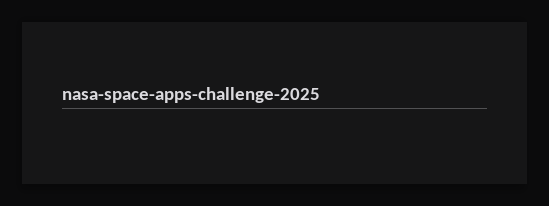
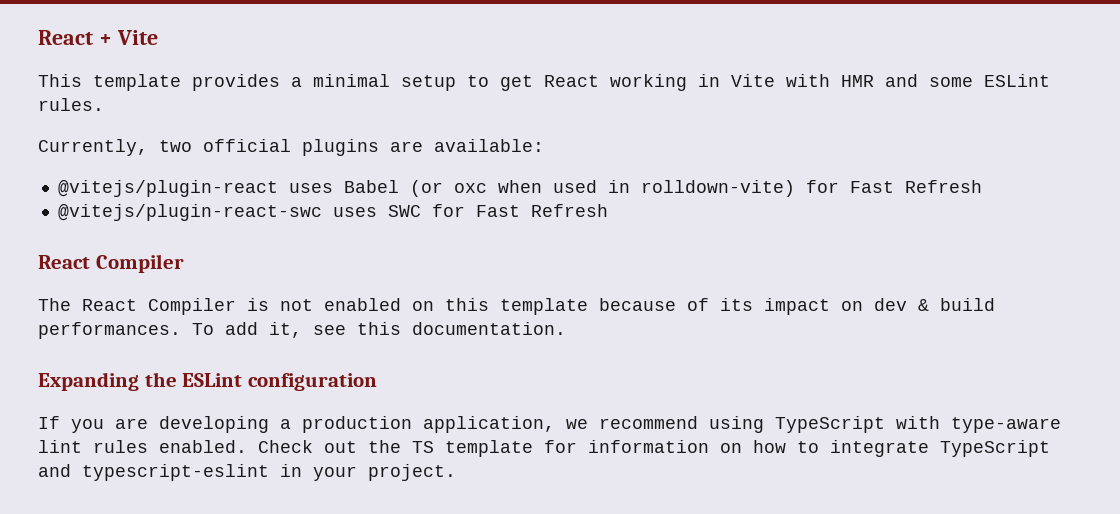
- nasa-space-apps-challenge-2025
+ React + Vite
+ This template provides a minimal setup to get React working in Vite with HMR and some ESLint rules.
+ Currently, two official plugins are available:
+ @vitejs/plugin-react uses Babel (or oxc when used in rolldown-vite) for Fast Refresh
+ @vitejs/plugin-react-swc uses SWC for Fast Refresh
+ React Compiler
+ The React Compiler is not enabled on this template because of its impact on dev & build performances. To add it, see this documentation.
+ Expanding the ESLint configuration
+ If you are developing a production application, we recommend using TypeScript with type-aware lint rules enabled. Check out the TS template for information on how to integrate TypeScript and typescript-eslint in your project.

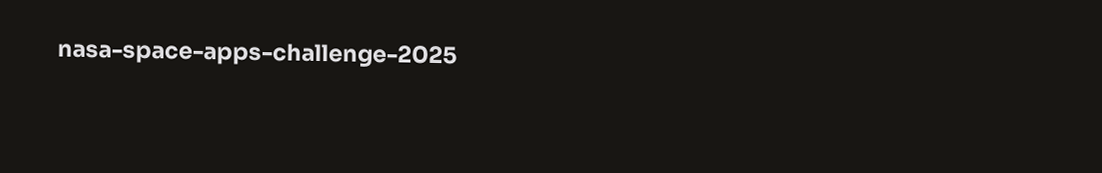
- React + Vite
- This template provides a minimal setup to get React working in Vite with HMR and some ESLint rules.
- Currently, two official plugins are available:
- @vitejs/plugin-react uses Babel (or oxc when used in rolldown-vite) for Fast Refresh
- @vitejs/plugin-react-swc uses SWC for Fast Refresh
- React Compiler
- The React Compiler is not enabled on this template because of its impact on dev & build performances. To add it, see this documentation.
- Expanding the ESLint configuration
- If you are developing a production application, we recommend using TypeScript with type-aware lint rules enabled. Check out the TS template for information on how to integrate TypeScript and typescript-eslint in your project.
+ nasa-space-apps-challenge-2025

